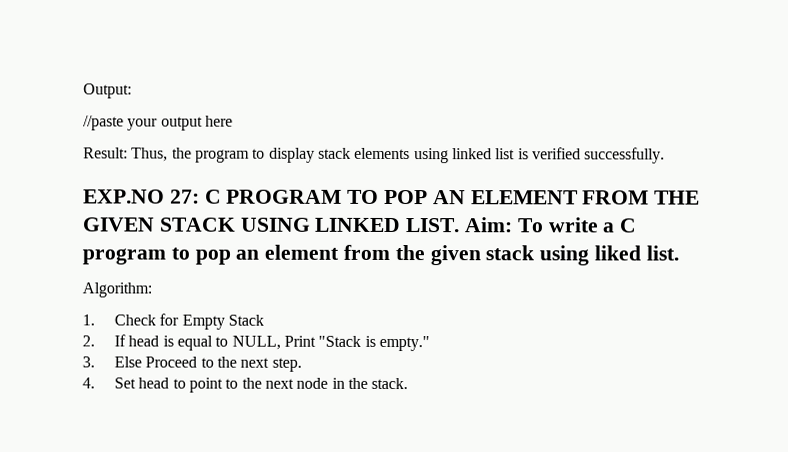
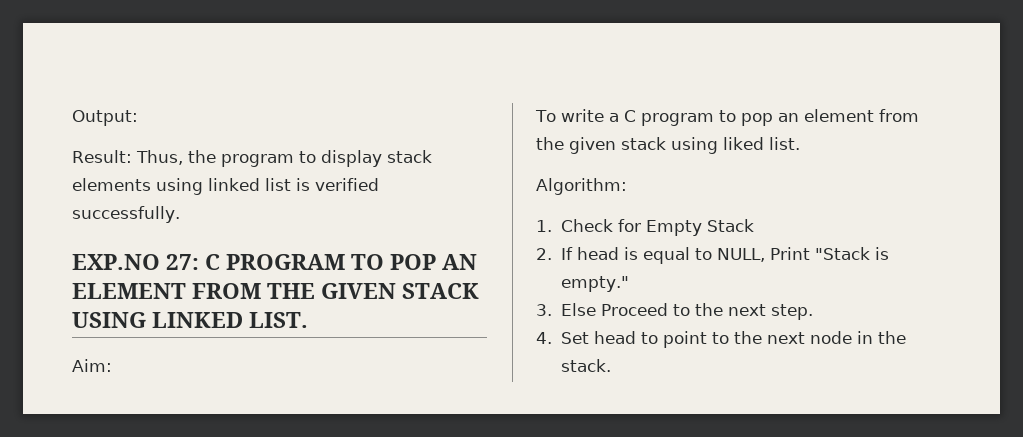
- //paste your output here
- EXP.NO 27: C PROGRAM TO POP AN ELEMENT FROM THE GIVEN STACK USING LINKED LIST. Aim: To write a C program to pop an element from the given stack using liked list.
+ EXP.NO 27: C PROGRAM TO POP AN ELEMENT FROM THE GIVEN STACK USING LINKED LIST.
+ Aim:
+ To write a C program to pop an element from the given stack using liked list.

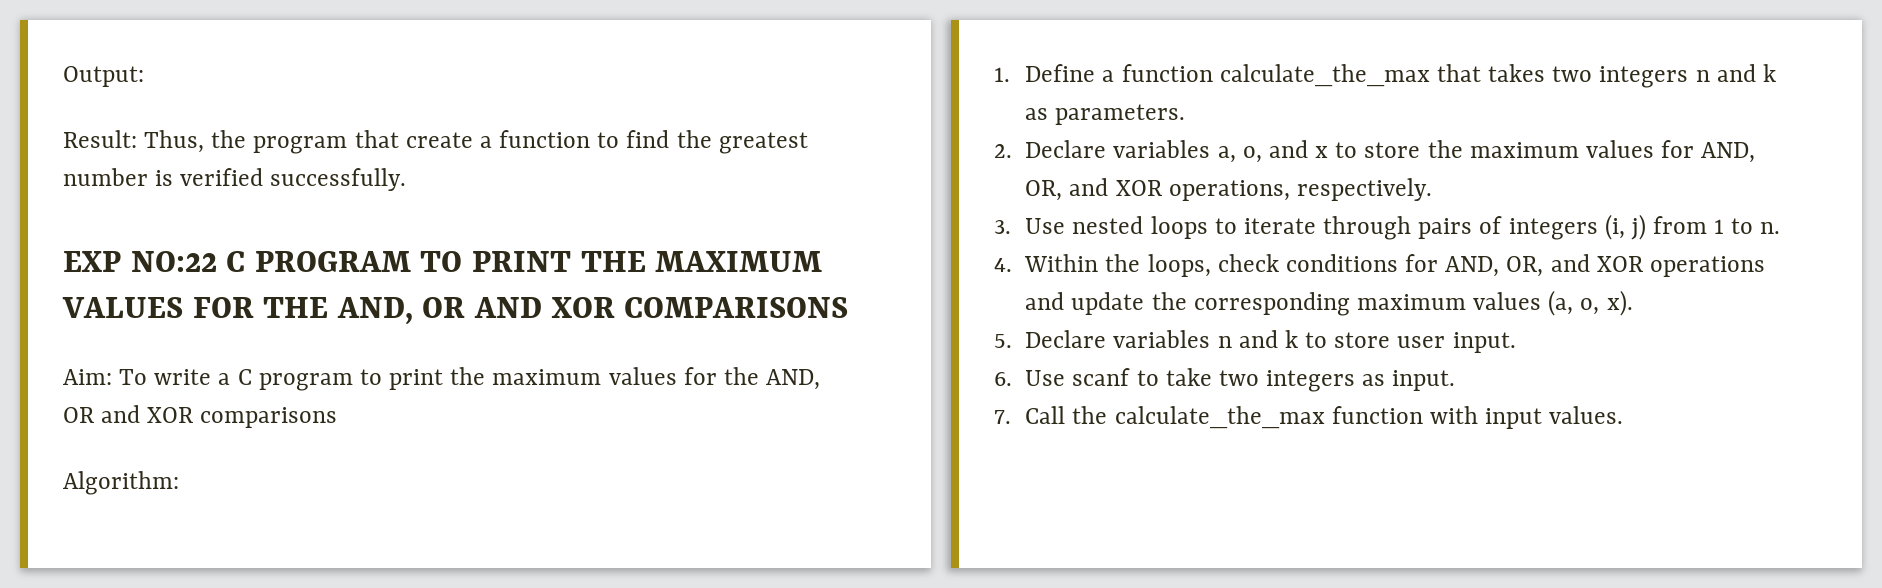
- Result: Thus, the program to display stack elements using linked list is verified successfully.
+ Result: Thus, the program that create a function to find the greatest number is verified successfully.
- EXP.NO 27: C PROGRAM TO POP AN ELEMENT FROM THE GIVEN STACK USING LINKED LIST.
+ EXP NO:22 C PROGRAM TO PRINT THE MAXIMUM VALUES FOR THE AND, OR AND XOR COMPARISONS
- Aim:
- To write a C program to pop an element from the given stack using liked list.
+ Aim: To write a C program to print the maximum values for the AND, OR and XOR comparisons
  Algorithm:
- 1. Check for Empty Stack
- 2. If head is equal to NULL, Print "Stack is empty."
- 3. Else Proceed to the next step.
- 4. Set head to point to the next node in the stack.
+ 1. Define a function calculate_the_max that takes two integers n and k as parameters.
+ 2. Declare variables a, o, and x to store the maximum values for AND, OR, and XOR operations, respectively.
+ 3. Use nested loops to iterate through pairs of integers (i, j) from 1 to n.
+ 4. Within the loops, check conditions for AND, OR, and XOR operations and update the corresponding maximum values (a, o, x).
+ 5. Declare variables n and k to store user input.
+ 6. Use scanf to take two integers as input.
+ 7. Call the calculate_the_max function with input values.

